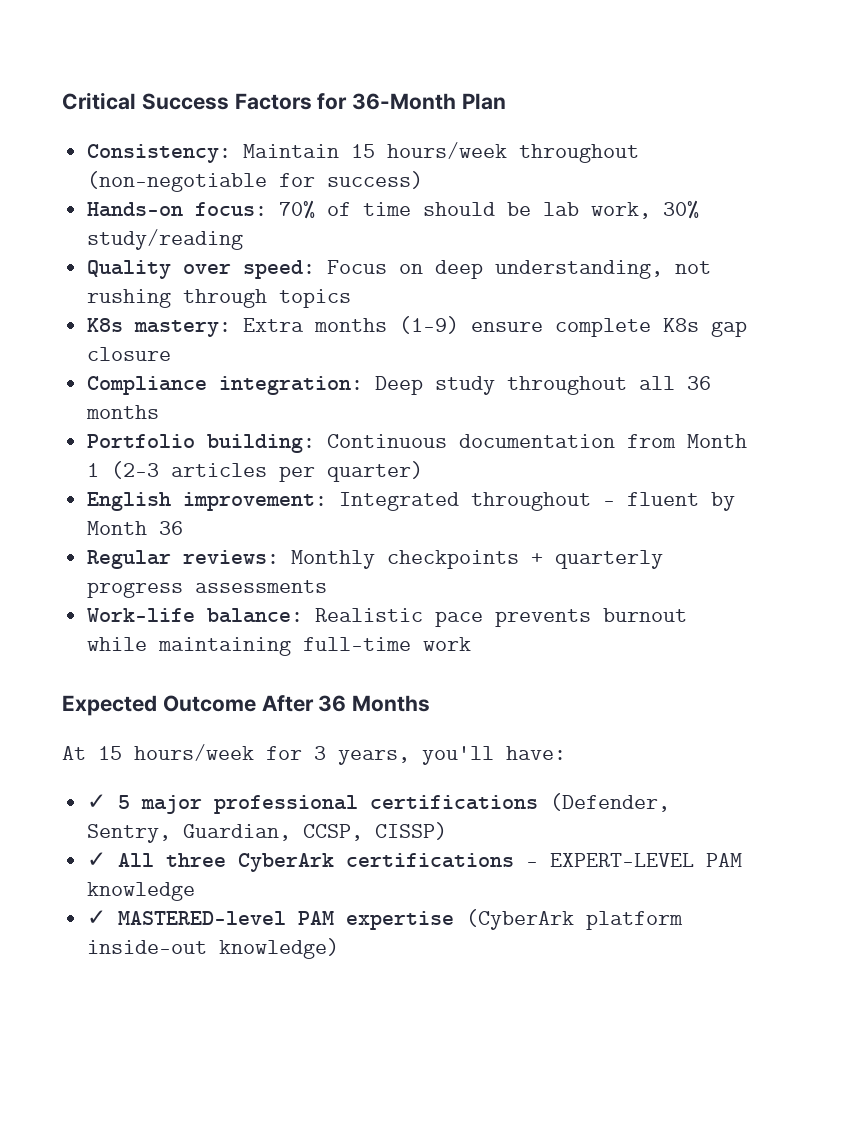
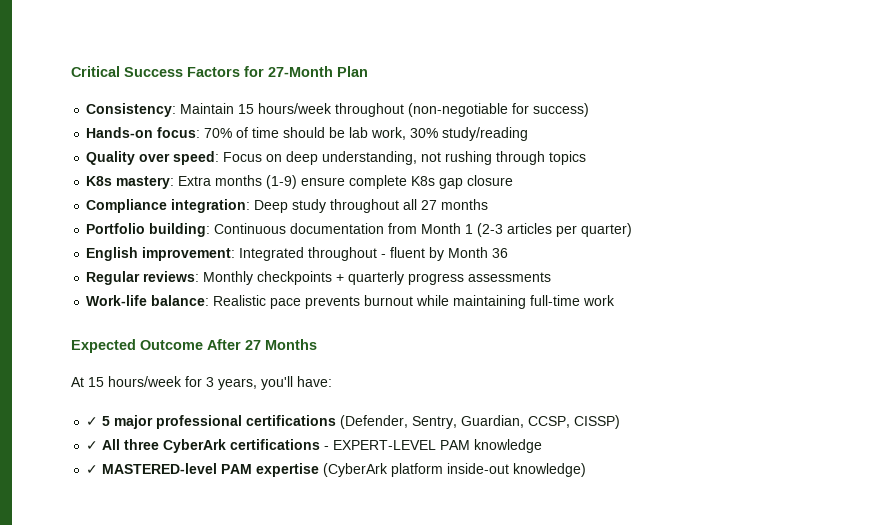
- Critical Success Factors for 36-Month Plan
+ Critical Success Factors for 27-Month Plan
- Compliance integration: Deep study throughout all 36 months
+ Compliance integration: Deep study throughout all 27 months
- Expected Outcome After 36 Months
+ Expected Outcome After 27 Months

